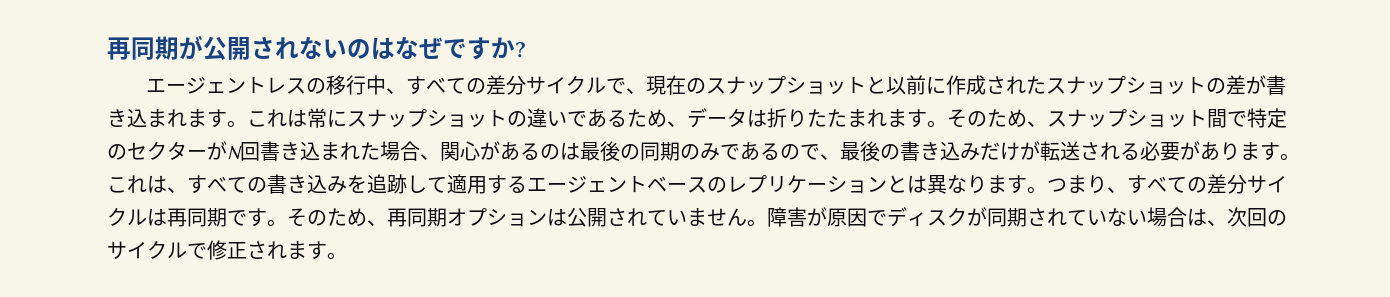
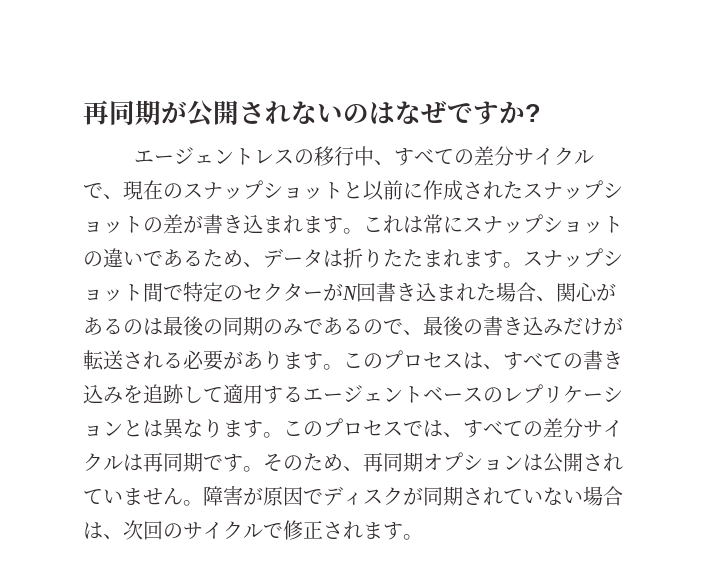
- そのため、スナップショット間で特定のセクターがN回書き込まれた場合、関心があるのは最後の同期のみであるので、最後の書き込みだけが転送される必要があります。
+ スナップショット間で特定のセクターがN回書き込まれた場合、関心があるのは最後の同期のみであるので、最後の書き込みだけが転送される必要があります。
- これは、すべての書き込みを追跡して適用するエージェントベースのレプリケーションとは異なります。
+ このプロセスは、すべての書き込みを追跡して適用するエージェントベースのレプリケーションとは異なります。
- つまり、すべての差分サイクルは再同期です。
+ このプロセスでは、すべての差分サイクルは再同期です。

